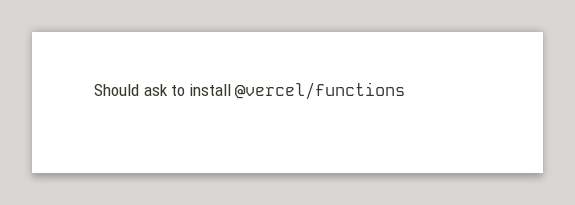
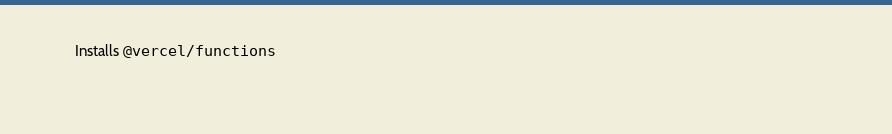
- Should ask to install @vercel/functions
+ Installs @vercel/functions

